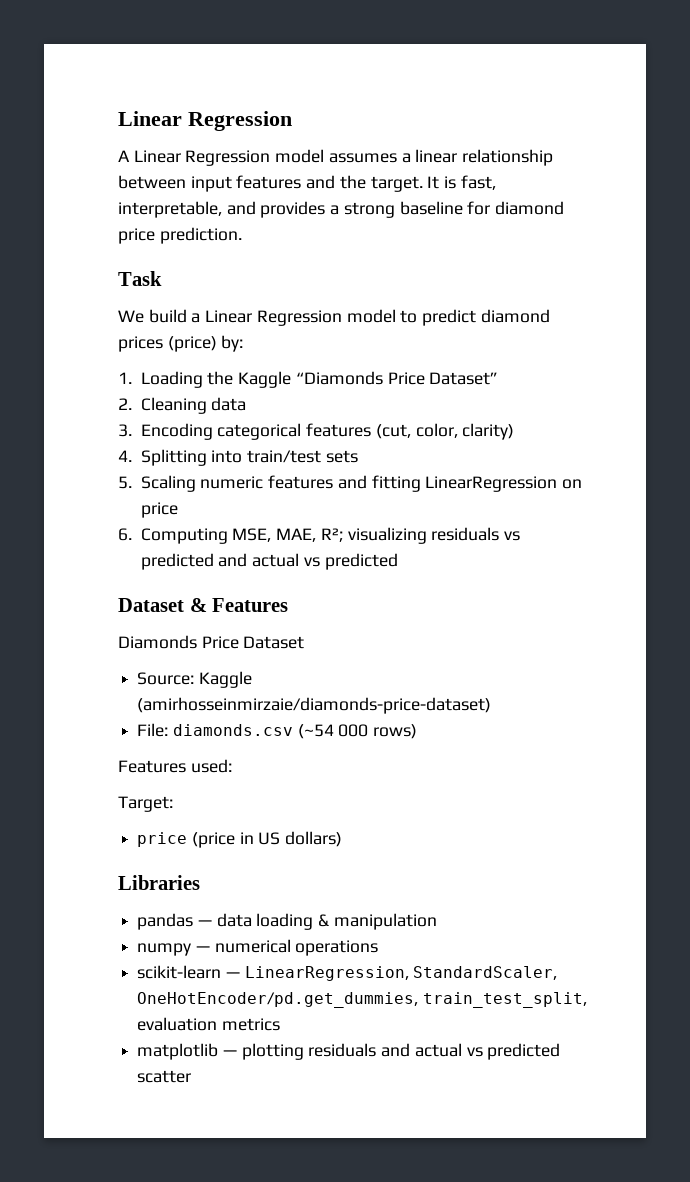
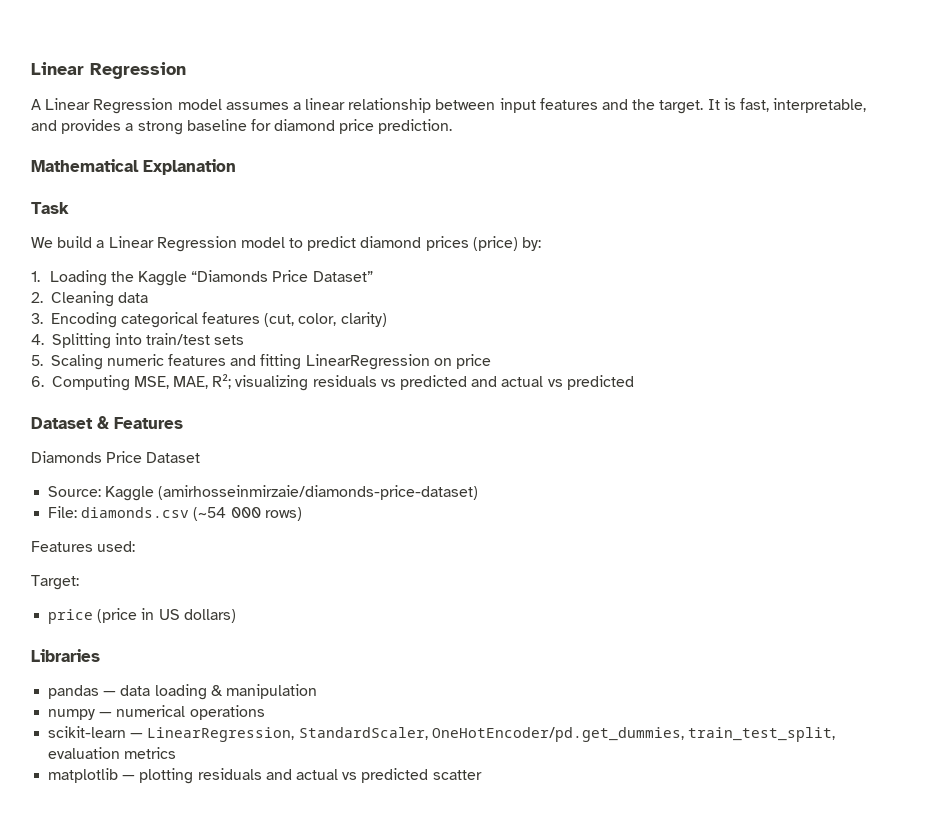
+ Mathematical Explanation

